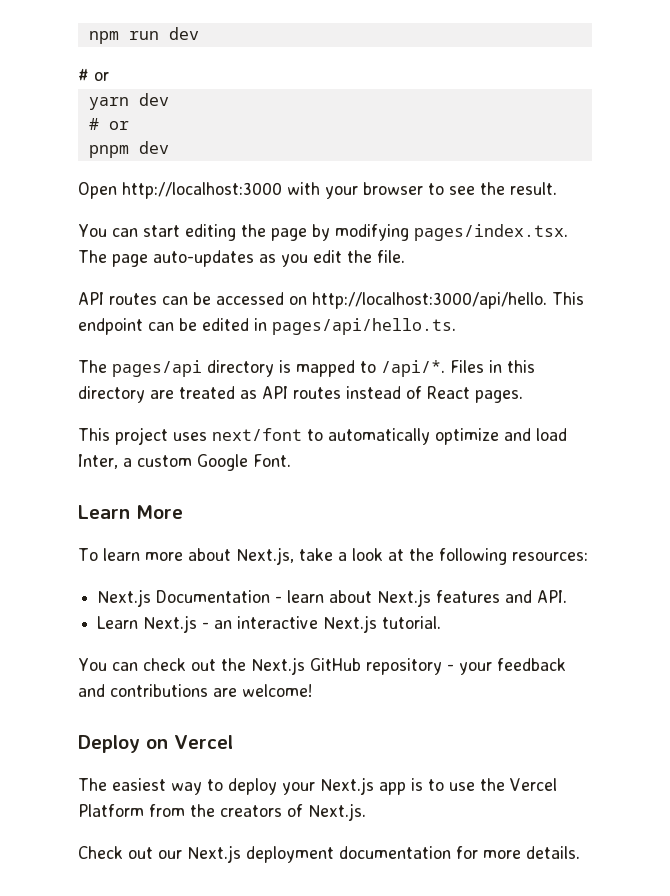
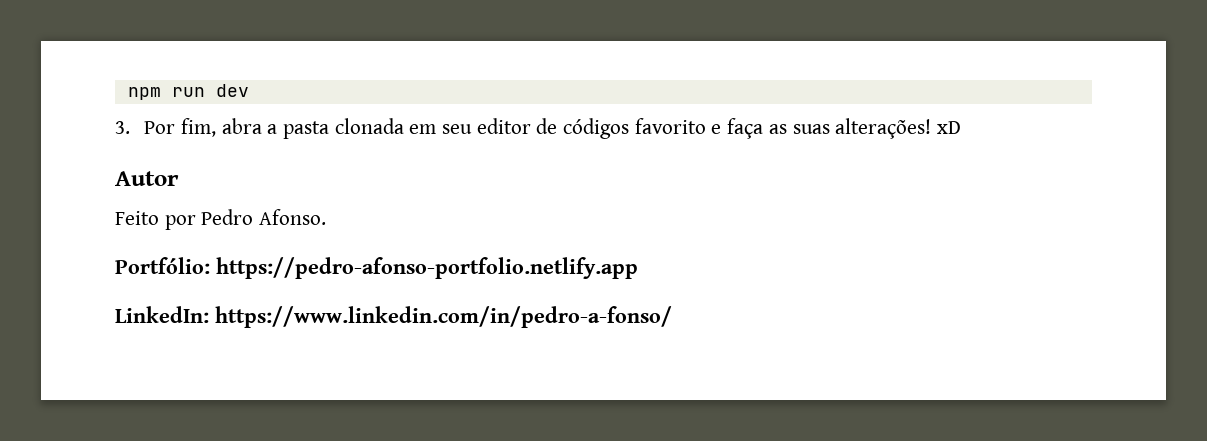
  npm run dev
- # or
- yarn dev
- # or
- pnpm dev
- Open http://localhost:3000 with your browser to see the result.
- You can start editing the page by modifying pages/index.tsx. The page auto-updates as you edit the file.
- API routes can be accessed on http://localhost:3000/api/hello. This endpoint can be edited in pages/api/hello.ts.
- The pages/api directory is mapped to /api/*. Files in this directory are treated as API routes instead of React pages.
- This project uses next/font to automatically optimize and load Inter, a custom Google Font.
- Learn More
- To learn more about Next.js, take a look at the following resources:
- Next.js Documentation - learn about Next.js features and API.
- Learn Next.js - an interactive Next.js tutorial.
- You can check out the Next.js GitHub repository - your feedback and contributions are welcome!
- Deploy on Vercel
- The easiest way to deploy your Next.js app is to use the Vercel Platform from the creators of Next.js.
- Check out our Next.js deployment documentation for more details.
+ 3. Por fim, abra a pasta clonada em seu editor de códigos favorito e faça as suas alterações! xD
+ Autor
+ Feito por Pedro Afonso.
+ Portfólio: https://pedro-afonso-portfolio.netlify.app
+ LinkedIn: https://www.linkedin.com/in/pedro-a-fonso/

